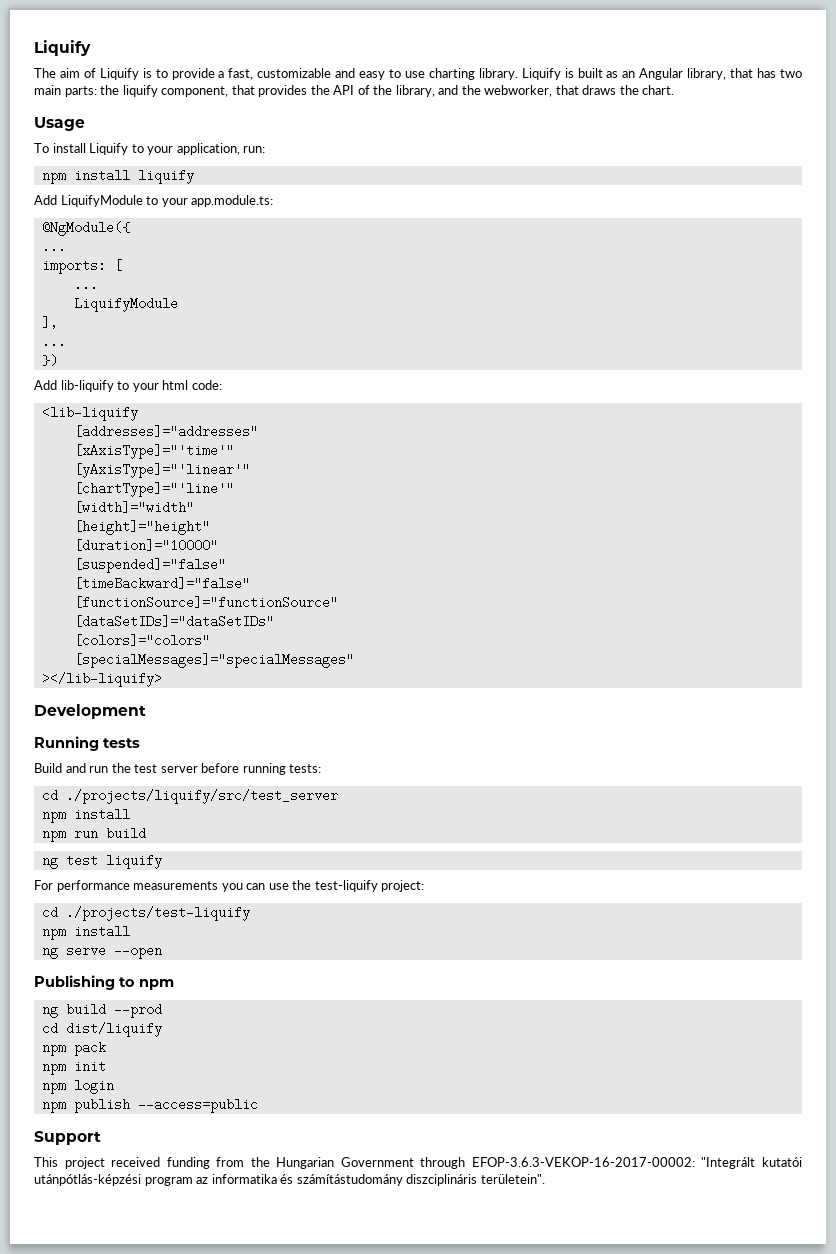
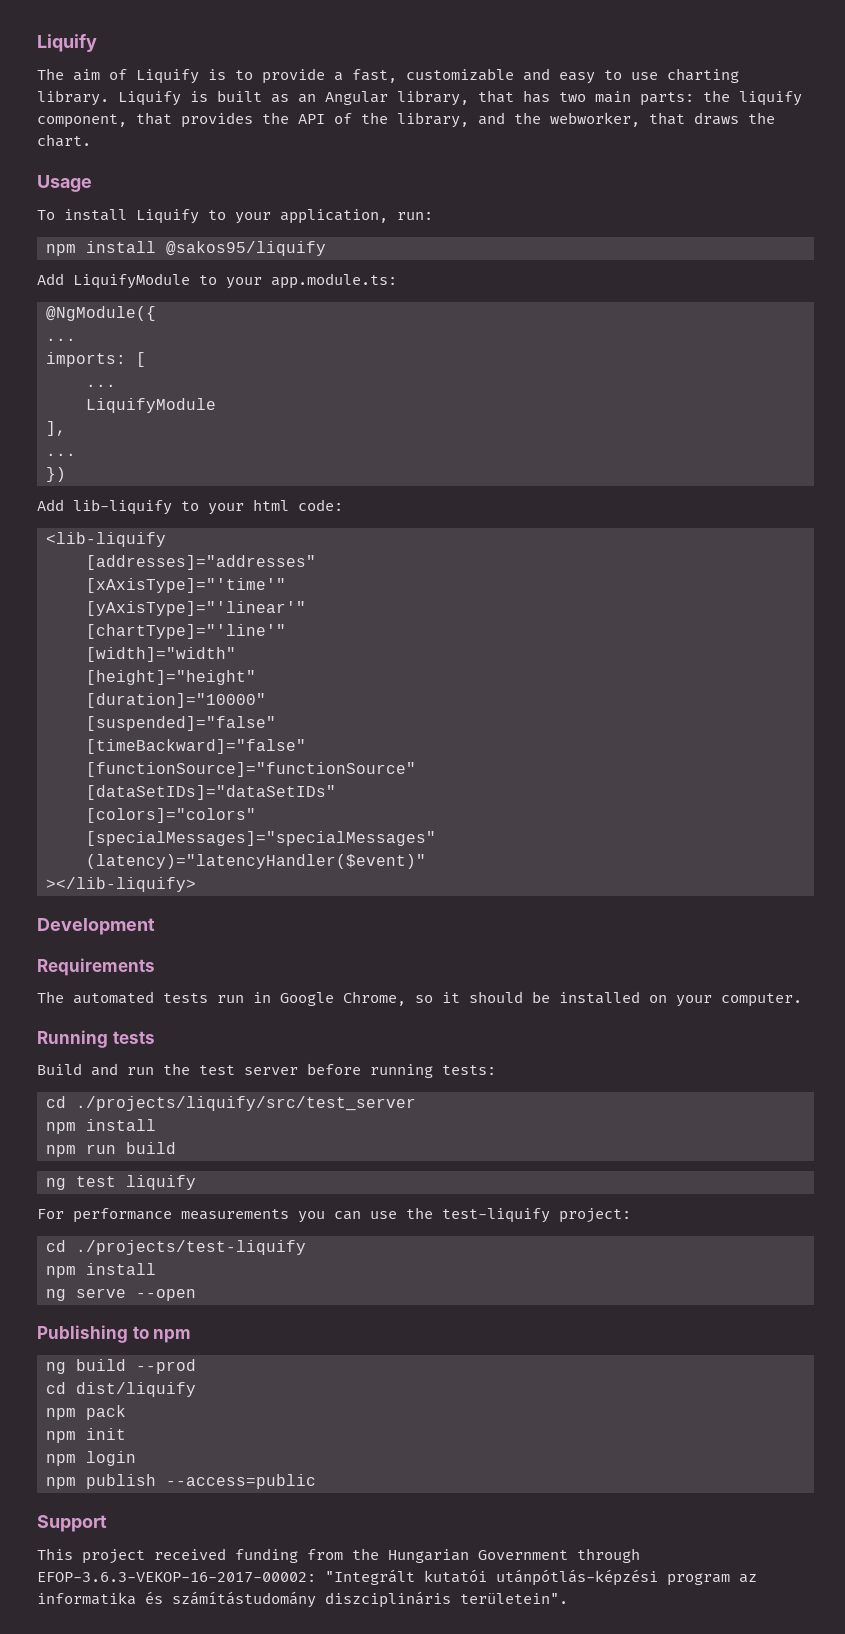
- npm install liquify
+ npm install @sakos95/liquify
+ (latency)="latencyHandler($event)"
+ Requirements
+ The automated tests run in Google Chrome, so it should be installed on your computer.

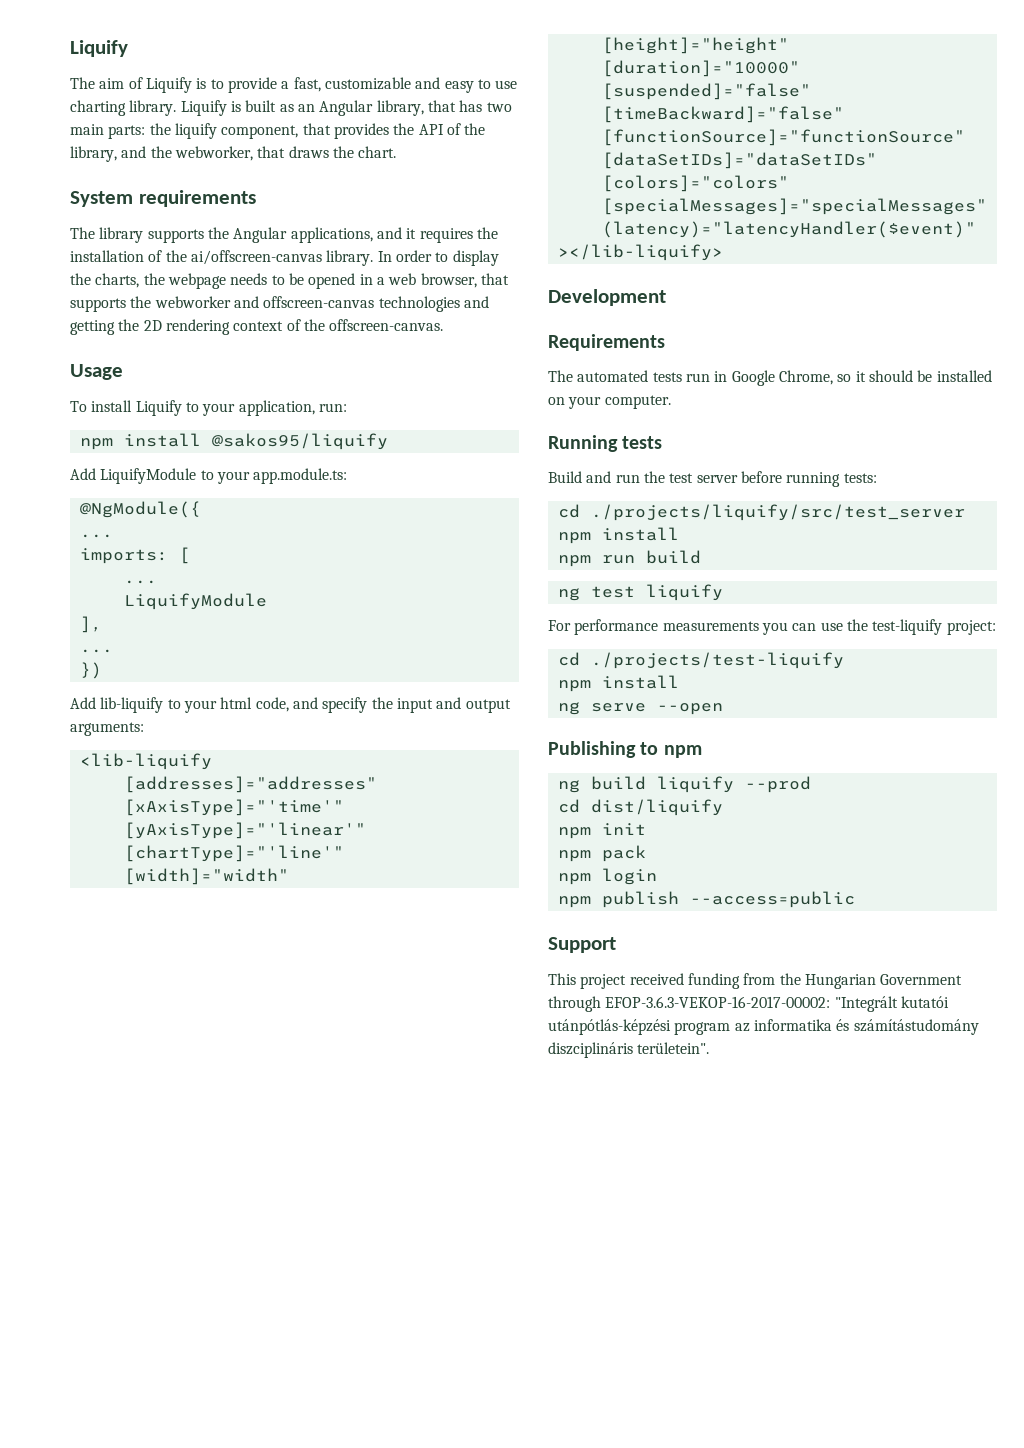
+ System requirements
+ The library supports the Angular applications, and it requires the installation of the ai/offscreen-canvas library. In order to display the charts, the webpage needs to be opened in a web browser, that supports the webworker and offscreen-canvas technologies and getting the 2D rendering context of the offscreen-canvas.
- Add lib-liquify to your html code:
+ Add lib-liquify to your html code, and specify the input and output arguments:
- ng build --prod
+ ng build liquify --prod
+ npm init
  npm pack
- npm init

